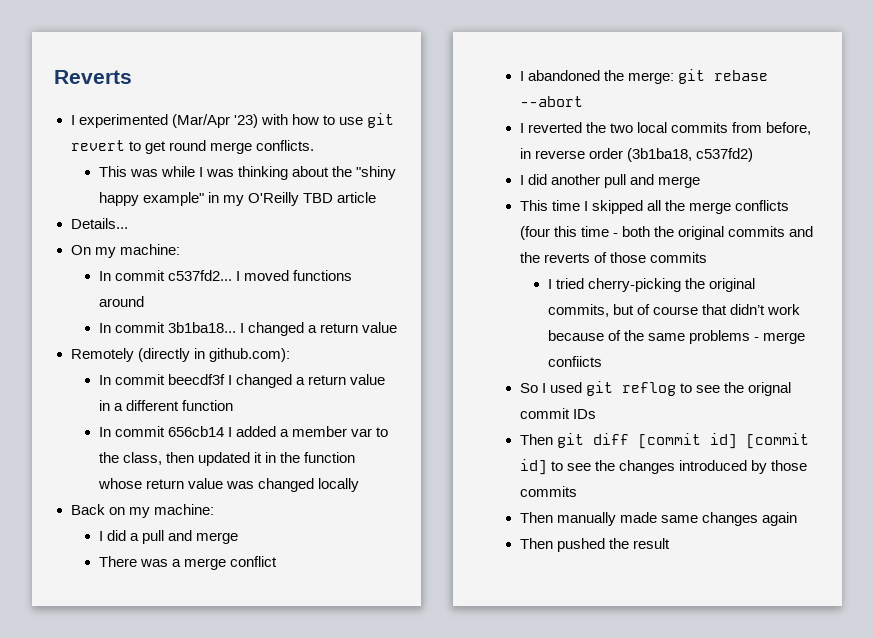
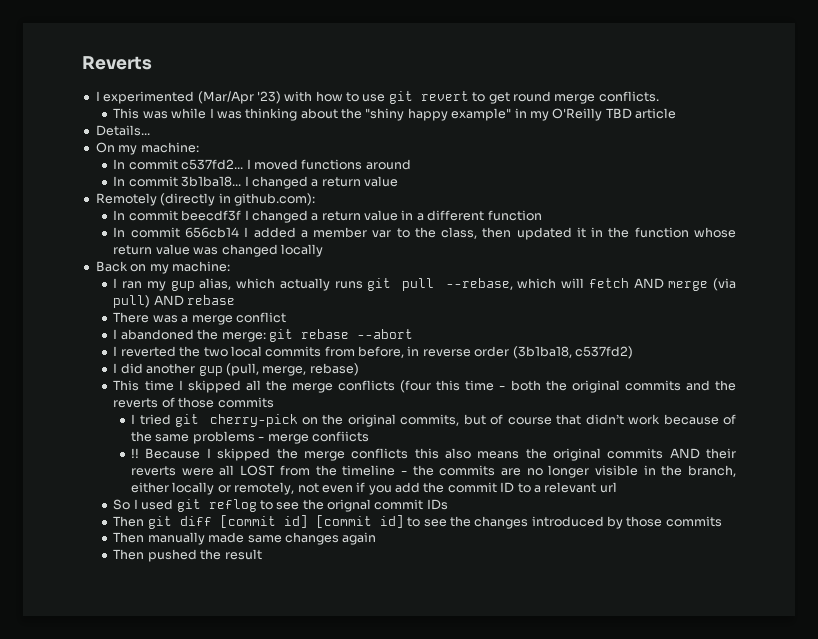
- I did a pull and merge
+ I ran my gup alias, which actually runs git pull --rebase, which will fetch AND merge (via pull) AND rebase
- I did another pull and merge
+ I did another gup (pull, merge, rebase)
- I tried cherry-picking the original commits, but of course that didn’t work because of the same problems - merge confiicts
+ I tried git cherry-pick on the original commits, but of course that didn’t work because of the same problems - merge confiicts
+ !! Because I skipped the merge conflicts this also means the original commits AND their reverts were all LOST from the timeline - the commits are no longer visible in the branch, either locally or remotely, not even if you add the commit ID to a relevant url

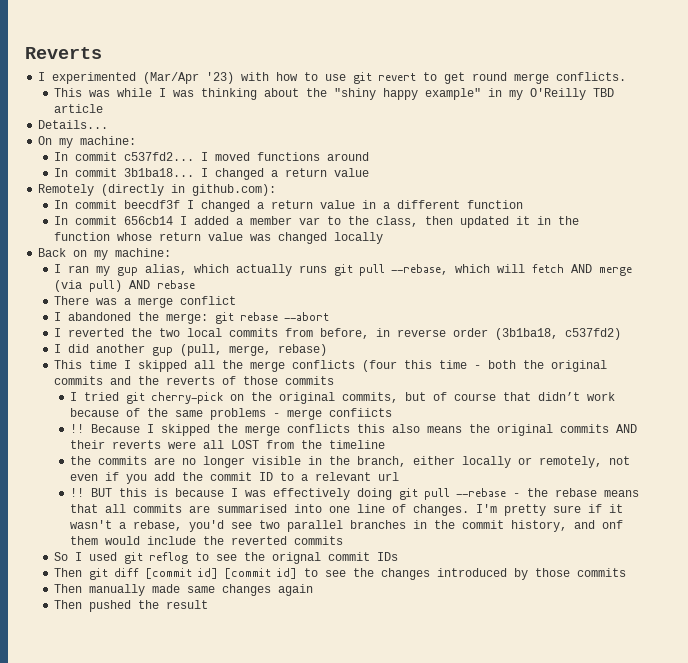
- Because I skipped the merge conflicts this also means the original commits AND their reverts were all LOST from the timeline - the commits are no longer visible in the branch, either locally or remotely, not even if you add the commit ID to a relevant url
+ Because I skipped the merge conflicts this also means the original commits AND their reverts were all LOST from the timeline
+ the commits are no longer visible in the branch, either locally or remotely, not even if you add the commit ID to a relevant url
+ !! BUT this is because I was effectively doing git pull --rebase - the rebase means that all commits are summarised into one line of changes. I'm pretty sure if it wasn't a rebase, you'd see two parallel branches in the commit history, and onf them would include the reverted commits

